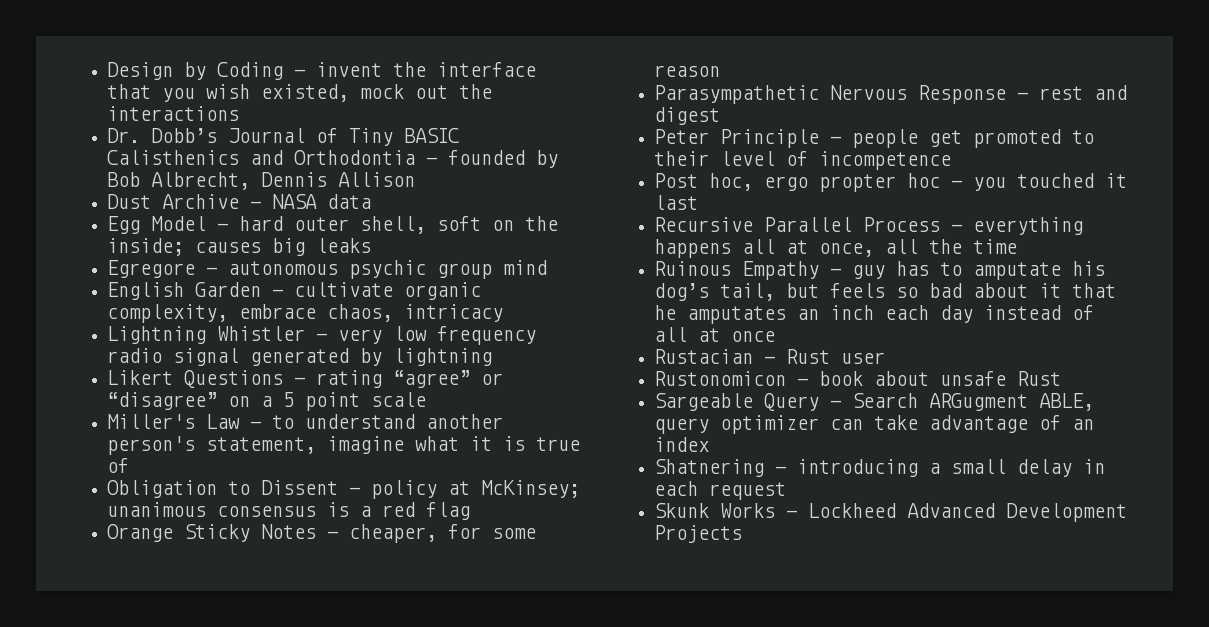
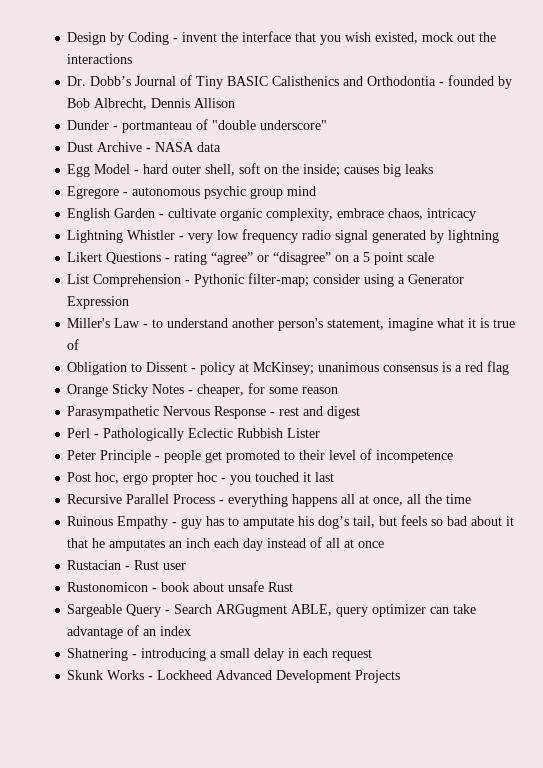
+ Dunder - portmanteau of "double underscore"
+ List Comprehension - Pythonic filter-map; consider using a Generator Expression
+ Perl - Pathologically Eclectic Rubbish Lister

